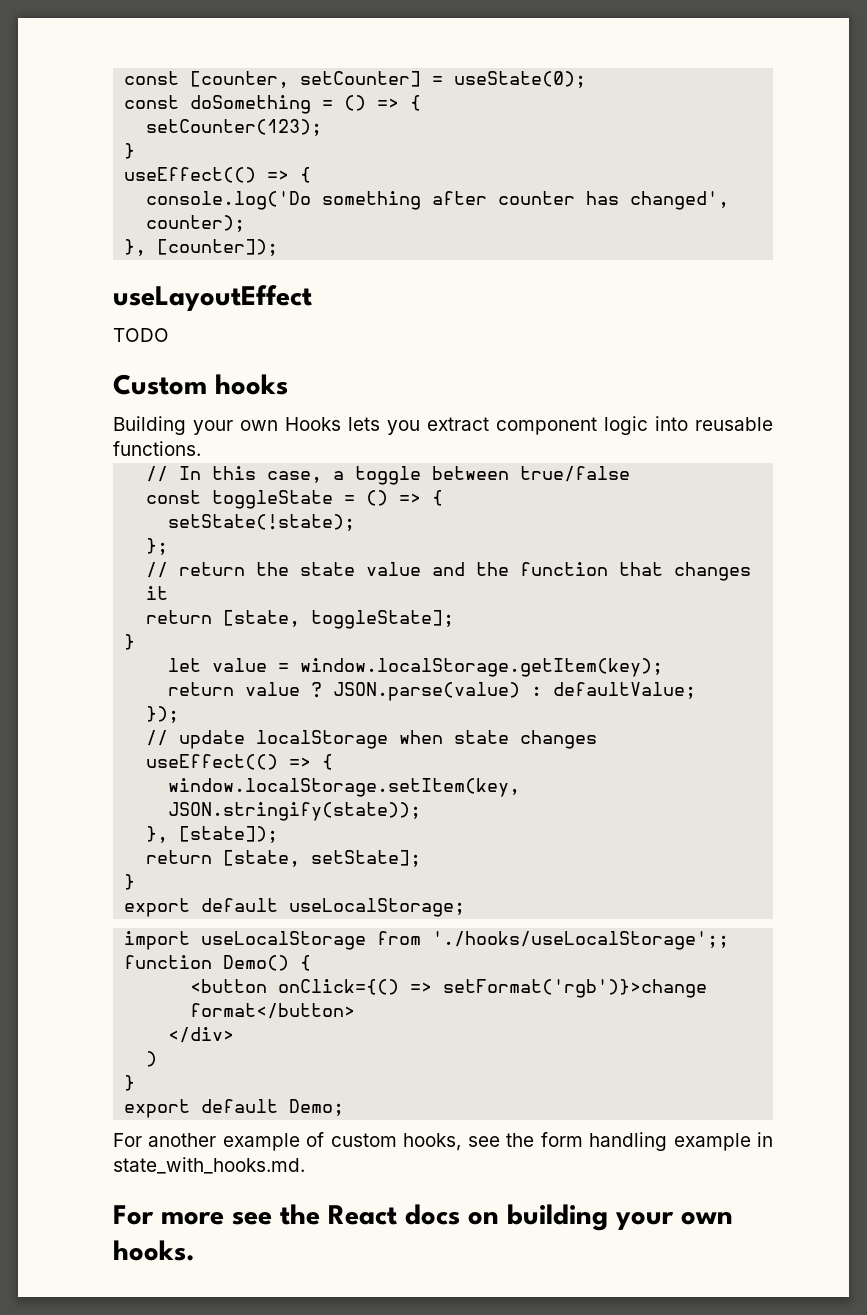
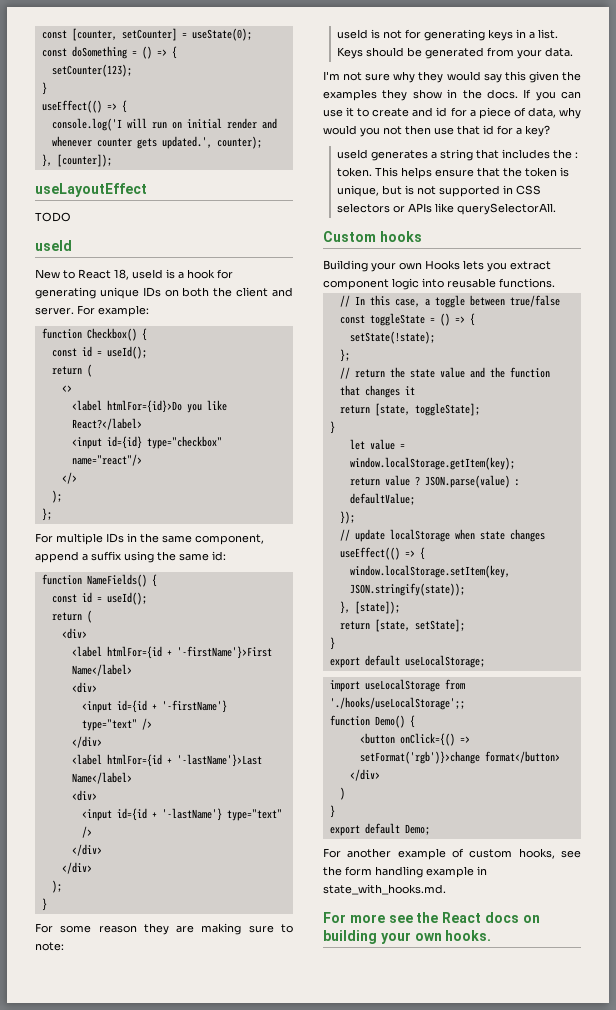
- console.log('Do something after counter has changed', counter);
+ console.log('I will run on initial render and whenever counter gets updated.', counter);
  TODO
+ useId
+ New to React 18, useId is a hook for generating unique IDs on both the client and server. For example:
+ function Checkbox() {
+ const id = useId();
+ return (
+ <>
+ <label htmlFor={id}>Do you like React?</label>
+ <input id={id} type="checkbox" name="react"/>
+ </>
+ );
+ };
+ For multiple IDs in the same component, append a suffix using the same id:
+ function NameFields() {
+ const id = useId();
+ return (
+ <div>
+ <label htmlFor={id + '-firstName'}>First Name</label>
+ <div>
+ <input id={id + '-firstName'} type="text" />
+ </div>
+ <label htmlFor={id + '-lastName'}>Last Name</label>
+ <div>
+ <input id={id + '-lastName'} type="text" />
+ </div>
+ </div>
+ );
+ }
+ For some reason they are making sure to note:
+ useId is not for generating keys in a list. Keys should be generated from your data.
+ I'm not sure why they would say this given the examples they show in the docs. If you can use it to create and id for a piece of data, why would you not then use that id for a key?
+ useId generates a string that includes the : token. This helps ensure that the token is unique, but is not supported in CSS selectors or APIs like querySelectorAll.

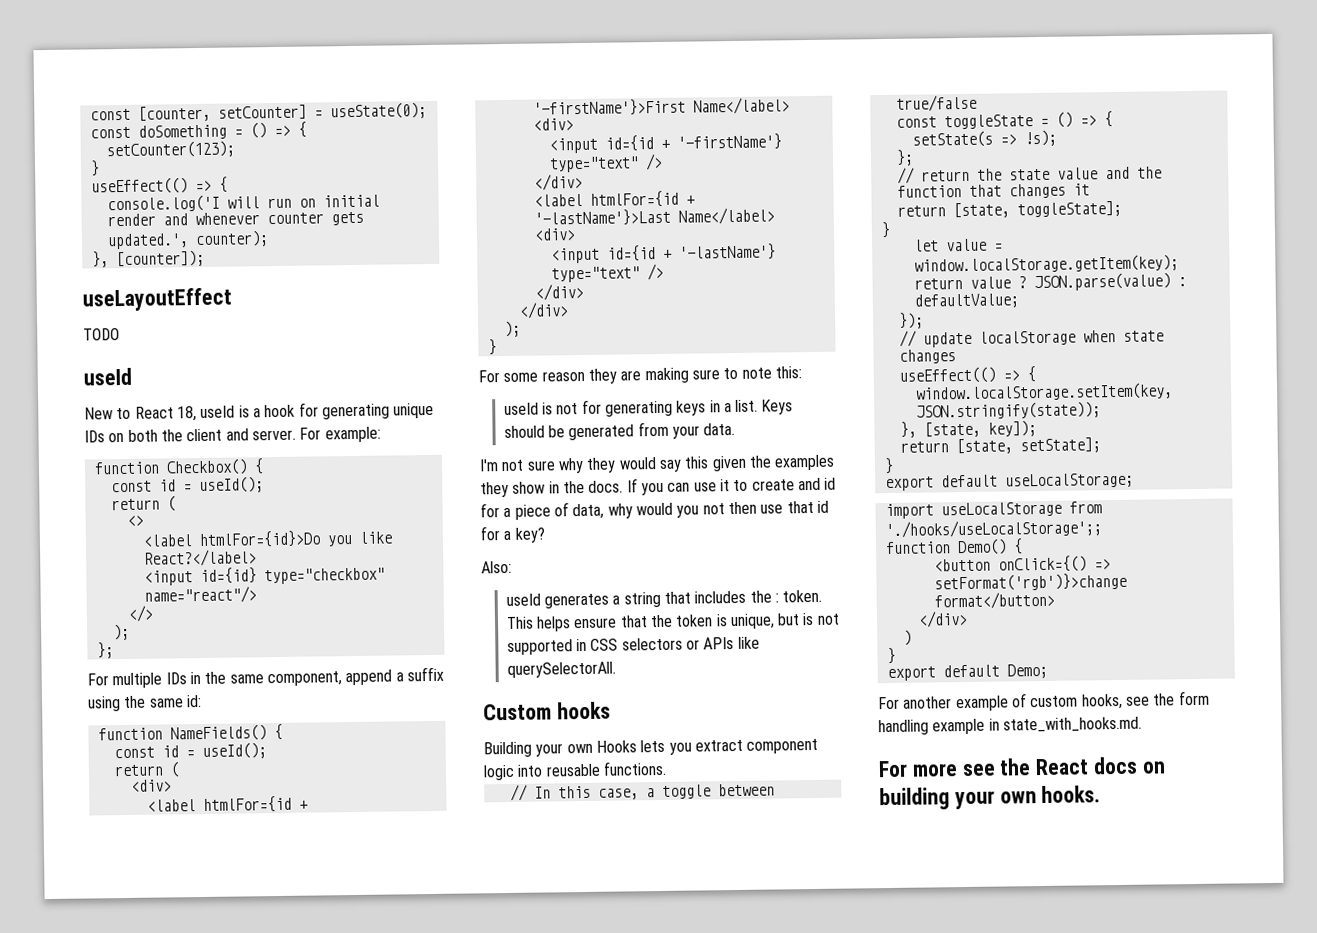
- For some reason they are making sure to note:
+ For some reason they are making sure to note this:
+ Also:
- setState(!state);
+ setState(s => !s);
- }, [state]);
+ }, [state, key]);

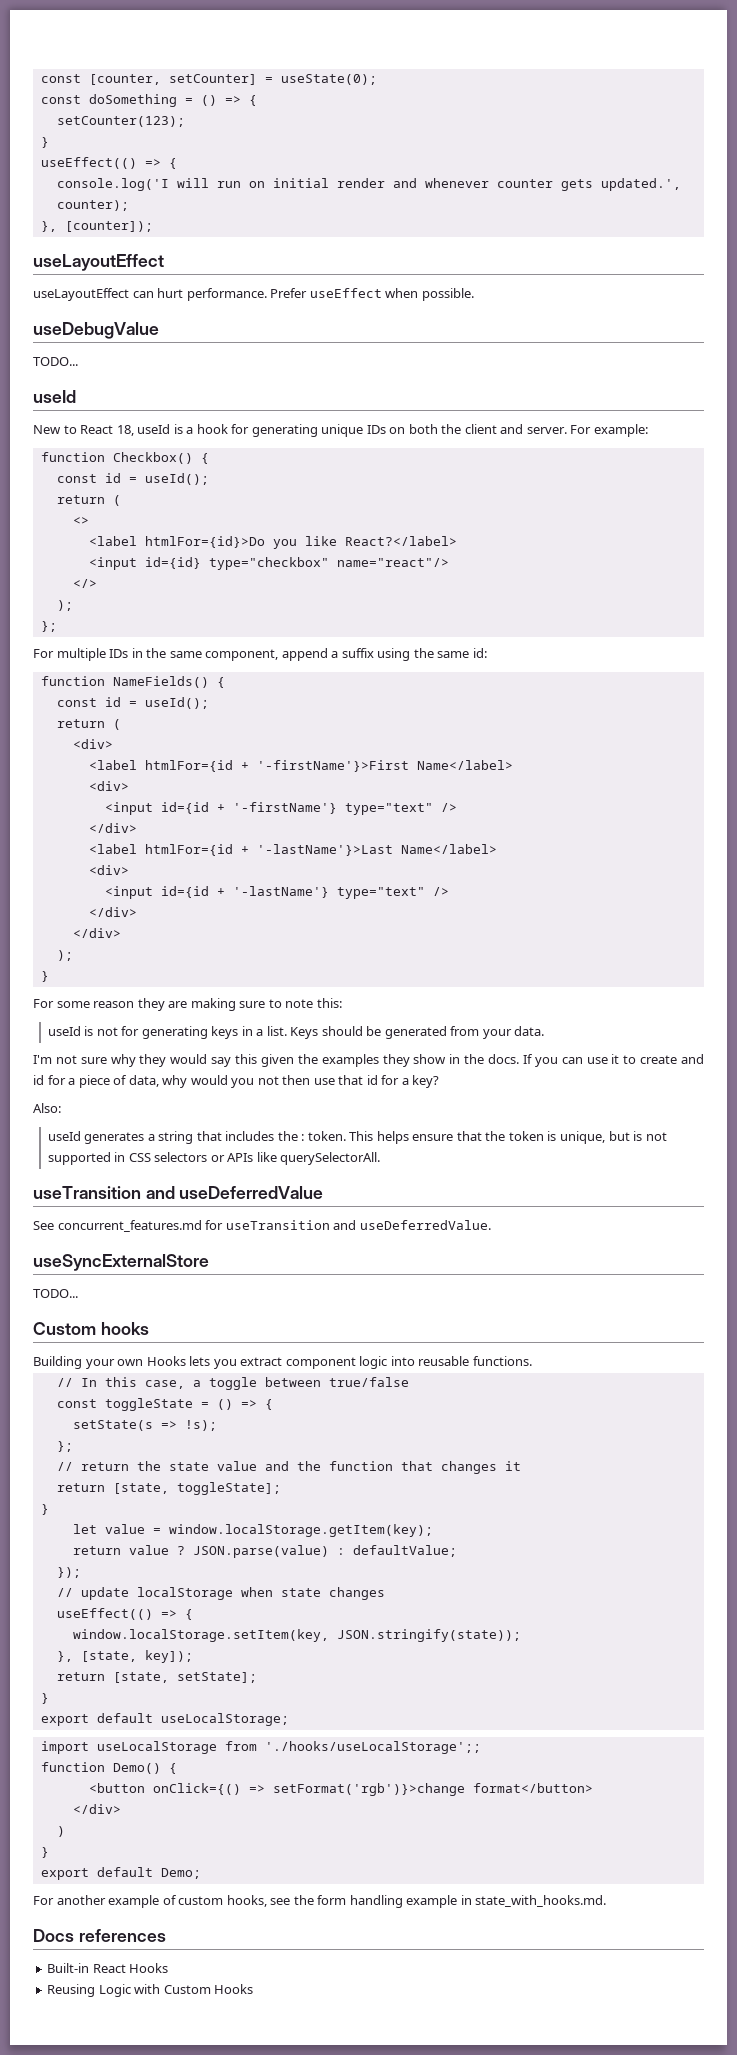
- TODO
+ useLayoutEffect can hurt performance. Prefer useEffect when possible.
+ useDebugValue
+ TODO...
+ useTransition and useDeferredValue
+ See concurrent_features.md for useTransition and useDeferredValue.
+ useSyncExternalStore
+ TODO...
- For more see the React docs on building your own hooks.
+ Docs references
+ Built-in React Hooks
+ Reusing Logic with Custom Hooks

